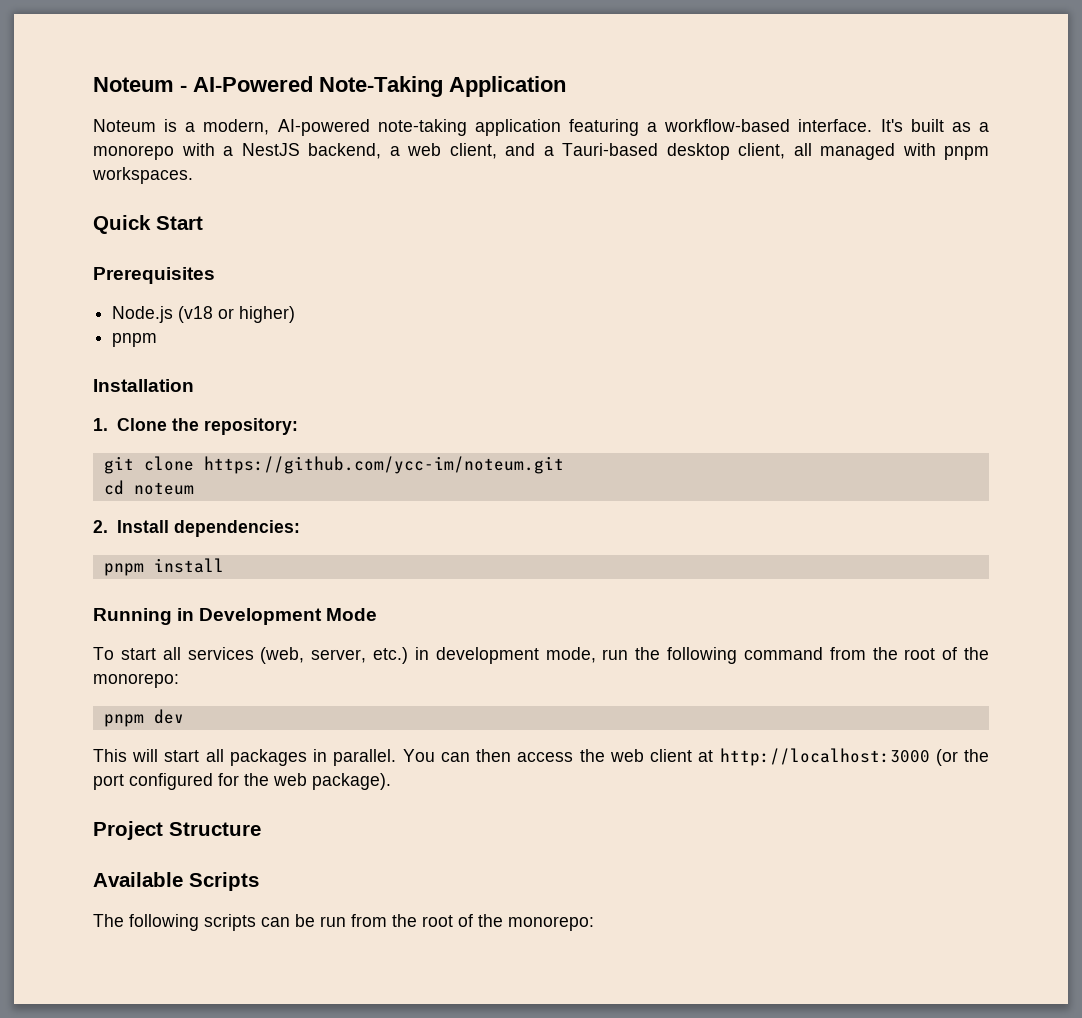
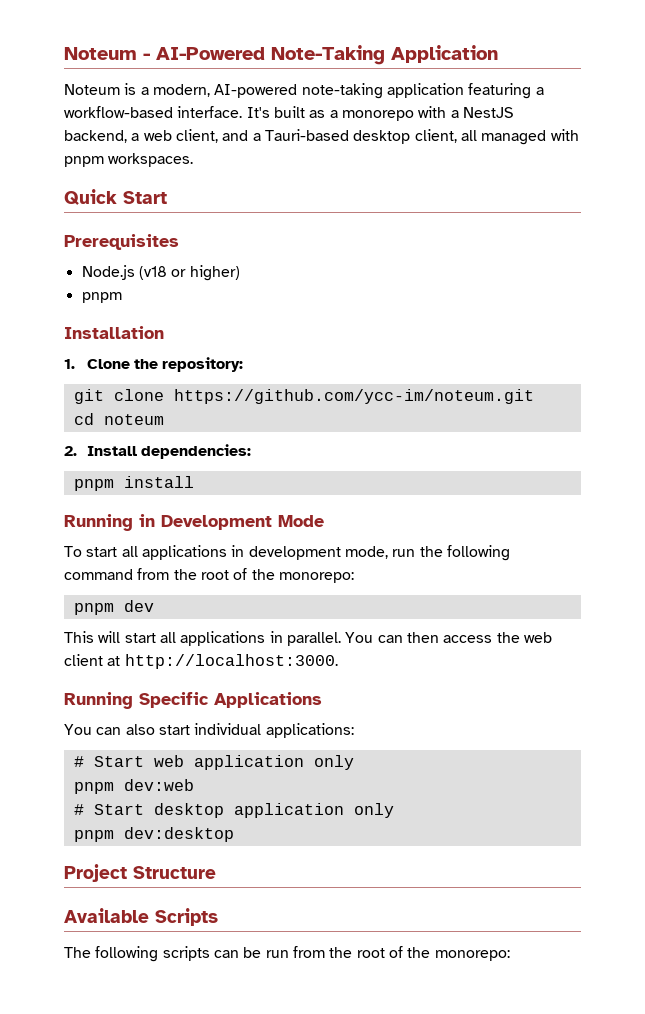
- To start all services (web, server, etc.) in development mode, run the following command from the root of the monorepo:
+ To start all applications in development mode, run the following command from the root of the monorepo:
- This will start all packages in parallel.
+ This will start all applications in parallel.
- You can then access the web client at http://localhost:3000 (or the port configured for the web package).
+ You can then access the web client at http://localhost:3000.
+ Running Specific Applications
+ You can also start individual applications:
+ # Start web application only
+ pnpm dev:web
+ # Start desktop application only
+ pnpm dev:desktop

